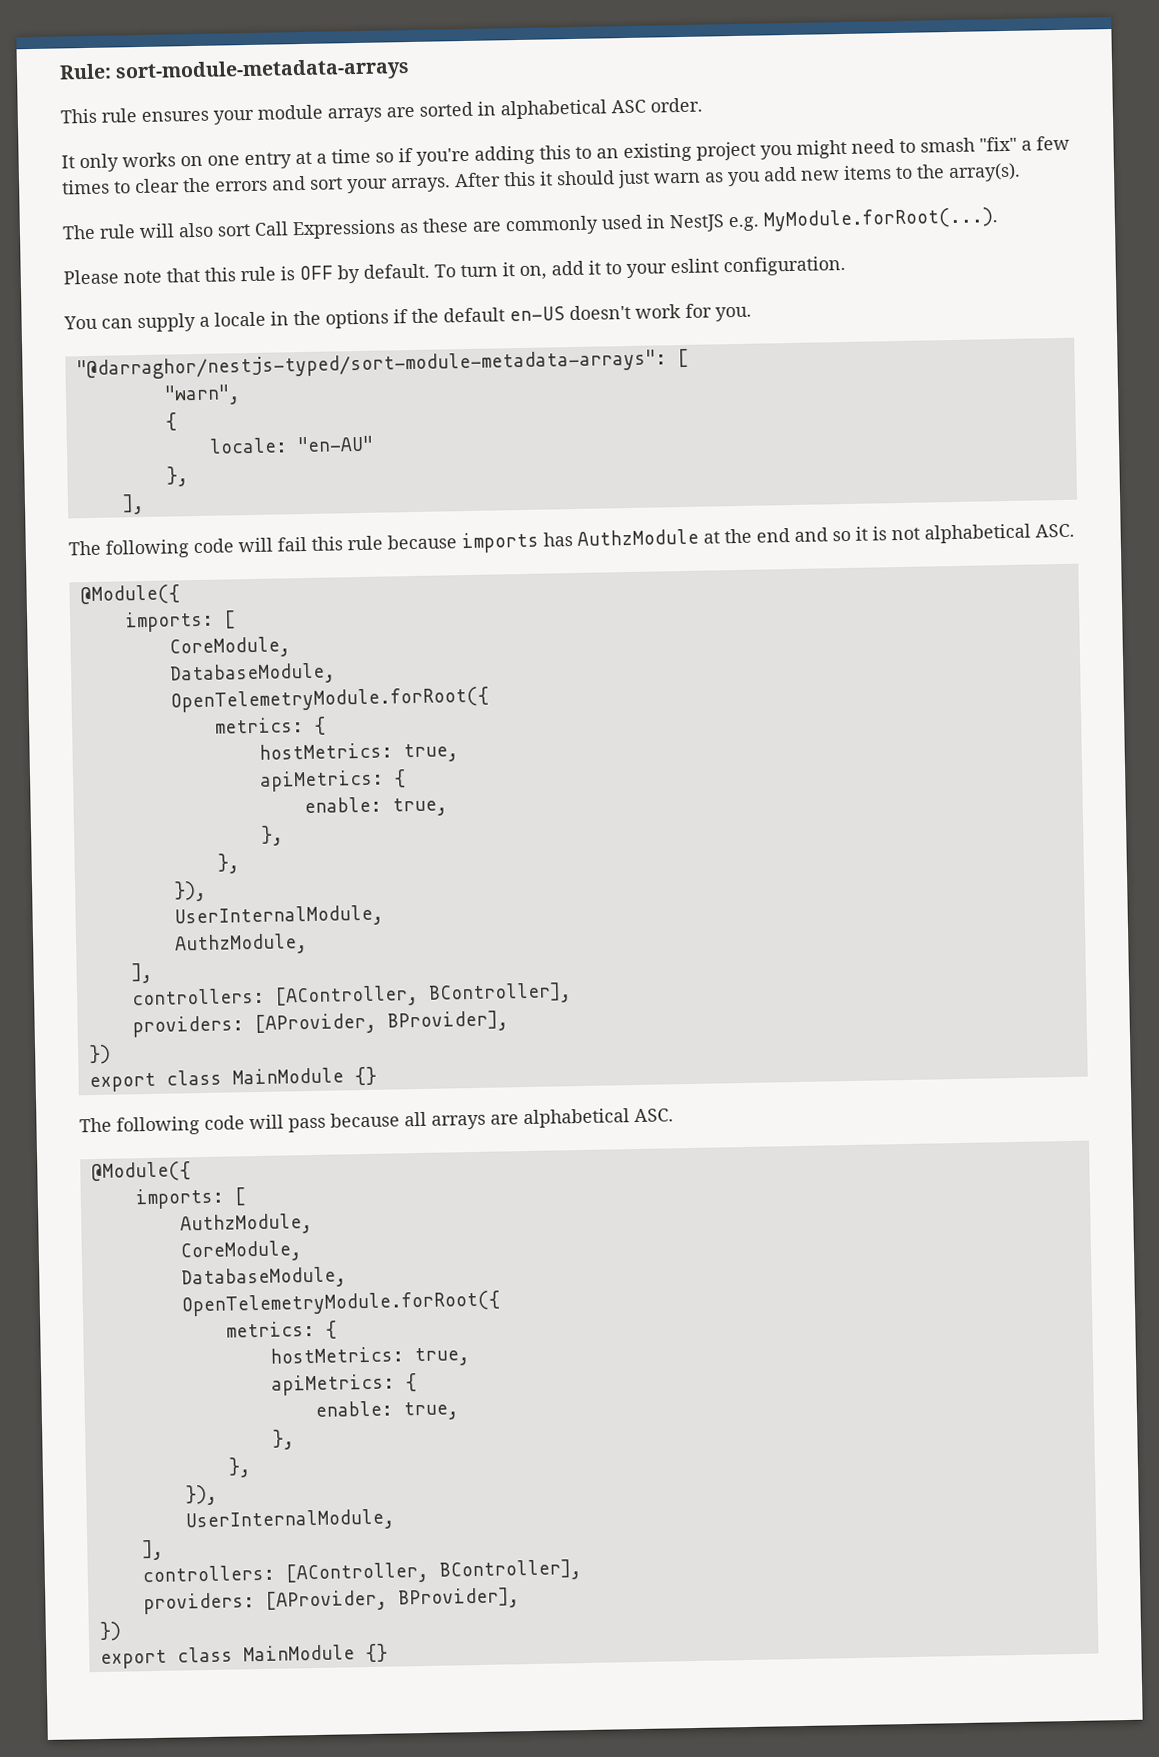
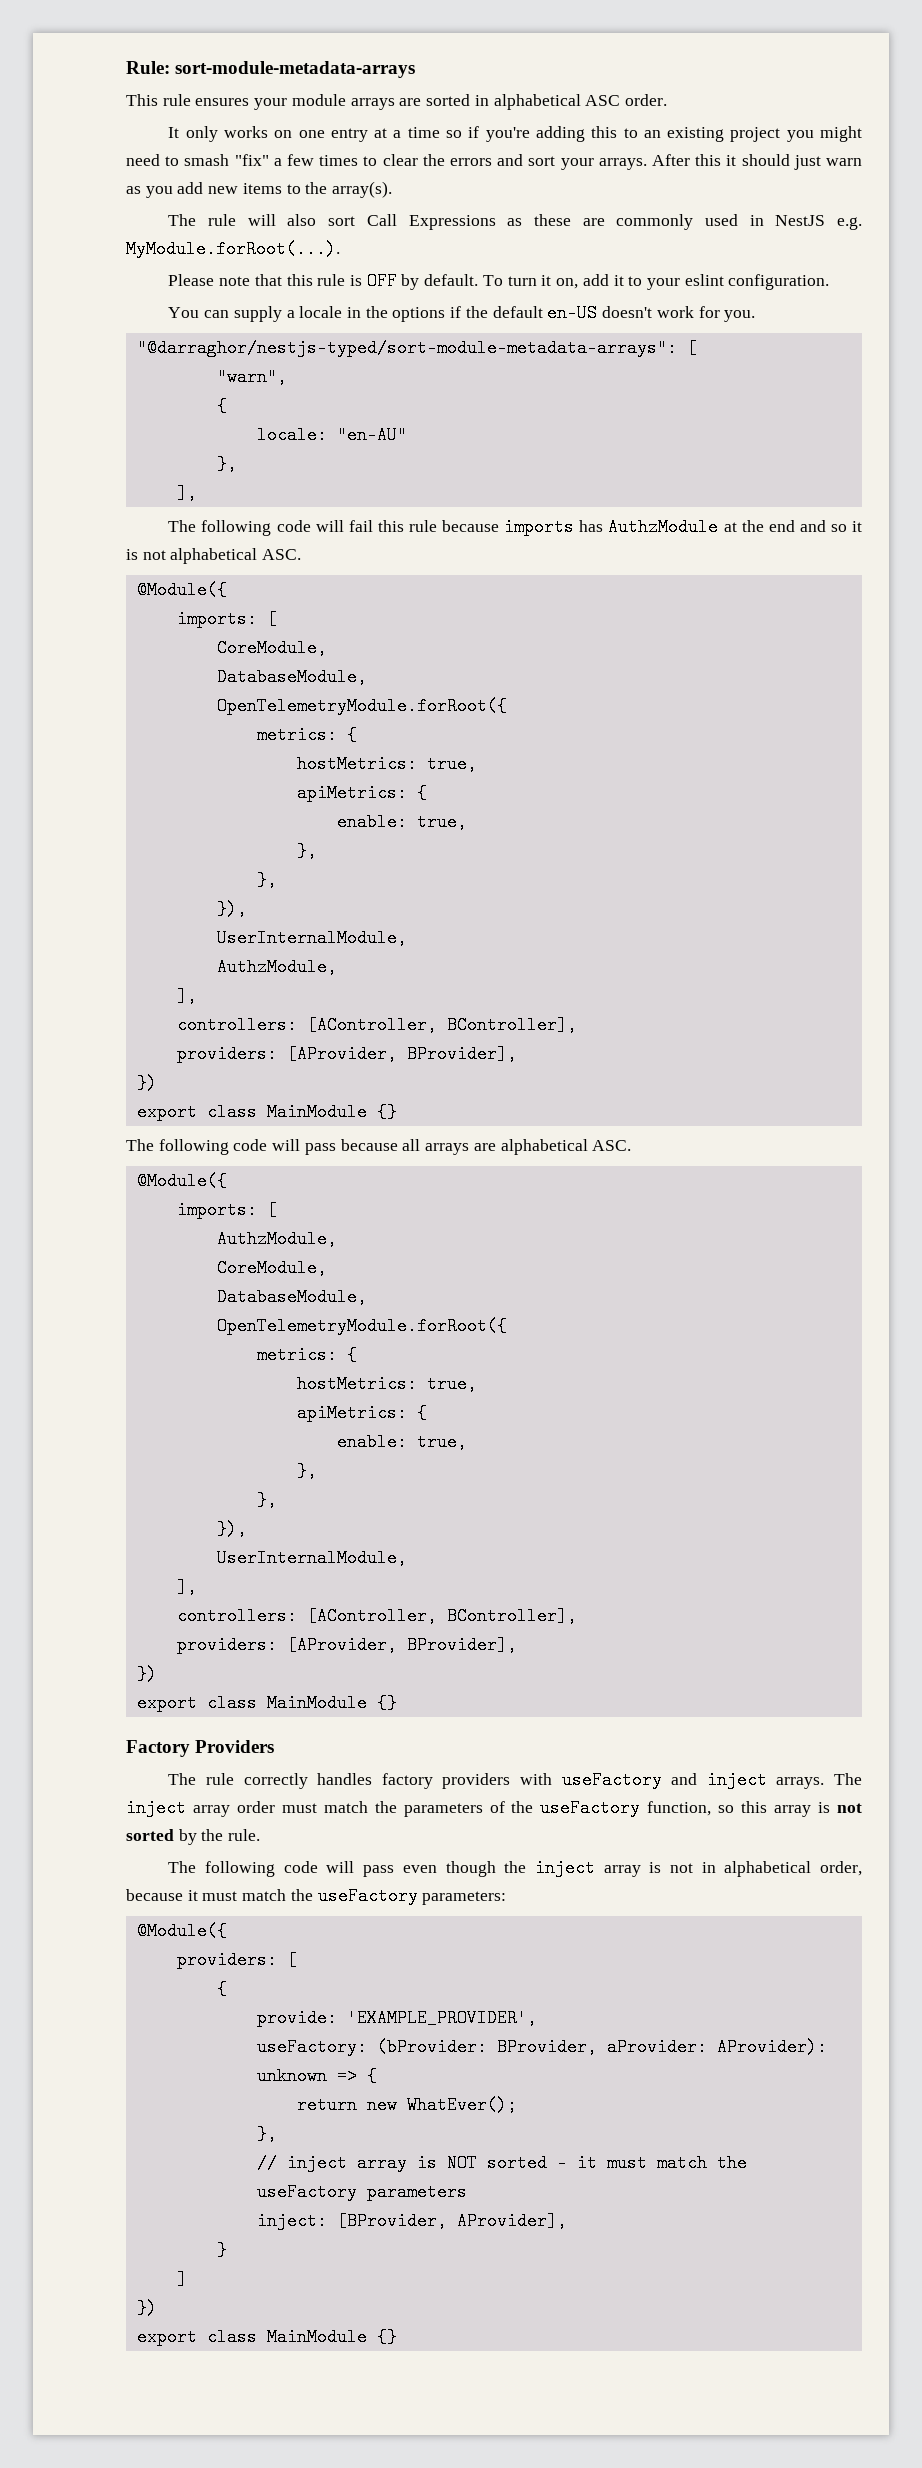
+ Factory Providers
+ The rule correctly handles factory providers with useFactory and inject arrays. The inject array order must match the parameters of the useFactory function, so this array is not sorted by the rule.
+ The following code will pass even though the inject array is not in alphabetical order, because it must match the useFactory parameters:
+ @Module({
+ providers: [
+ {
+ provide: 'EXAMPLE_PROVIDER',
+ useFactory: (bProvider: BProvider, aProvider: AProvider): unknown => {
+ return new WhatEver();
+ },
+ // inject array is NOT sorted - it must match the useFactory parameters
+ inject: [BProvider, AProvider],
+ }
+ ]
+ })
+ export class MainModule {}

